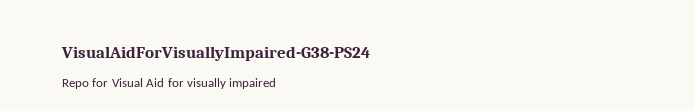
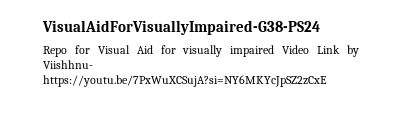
- Repo for Visual Aid for visually impaired
+ Repo for Visual Aid for visually impaired Video Link by Viishhnu- https://youtu.be/7PxWuXCSujA?si=NY6MKYcJpSZ2zCxE

